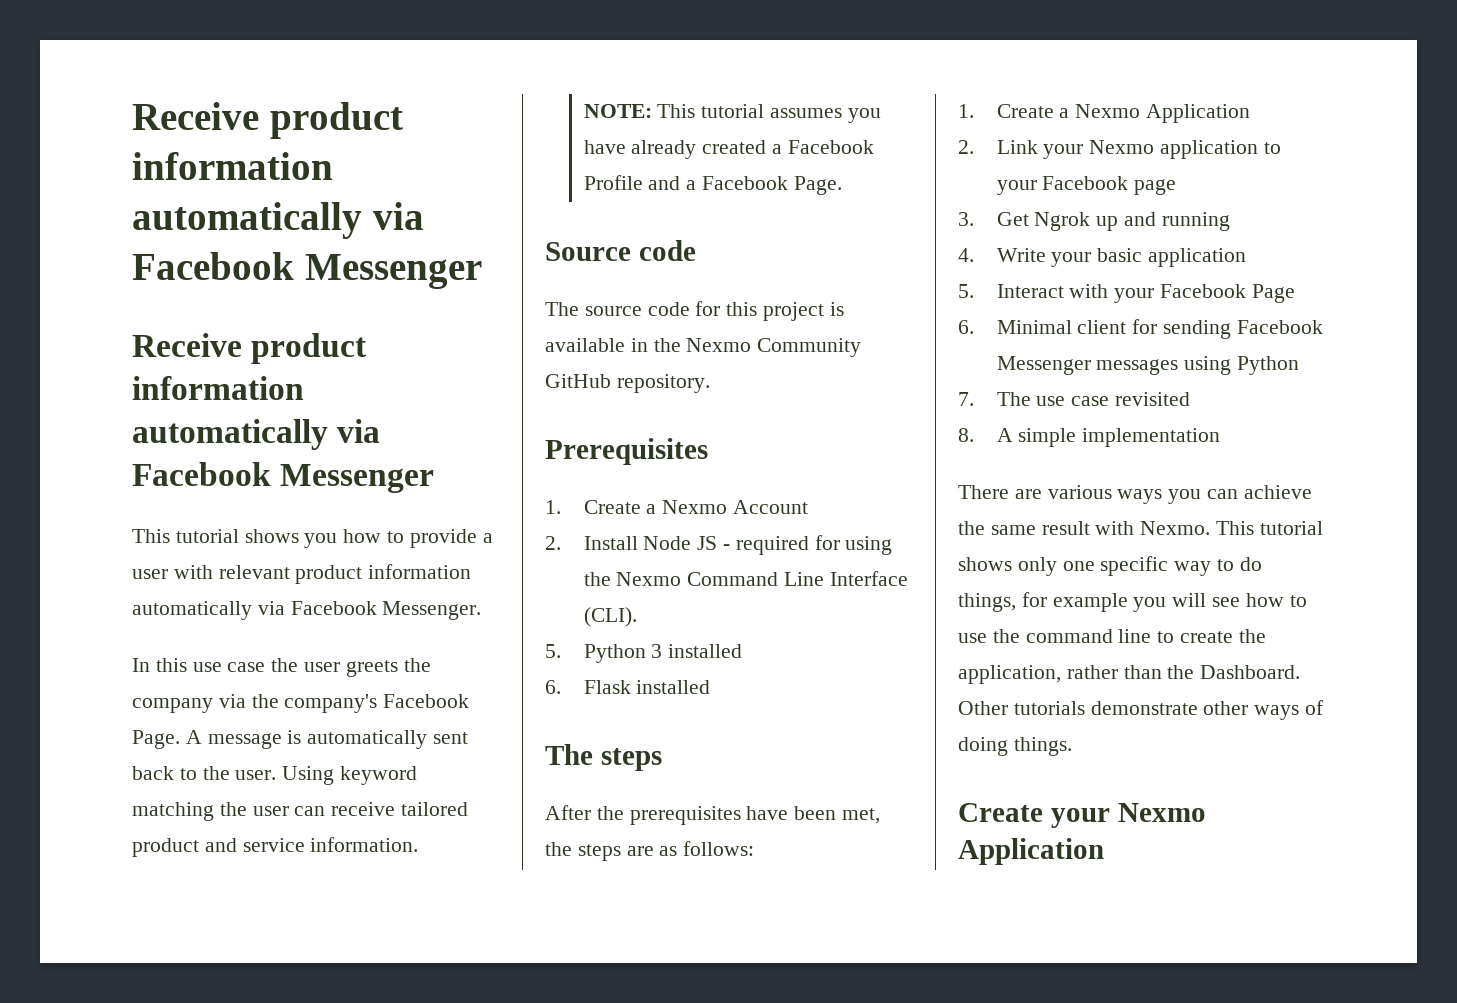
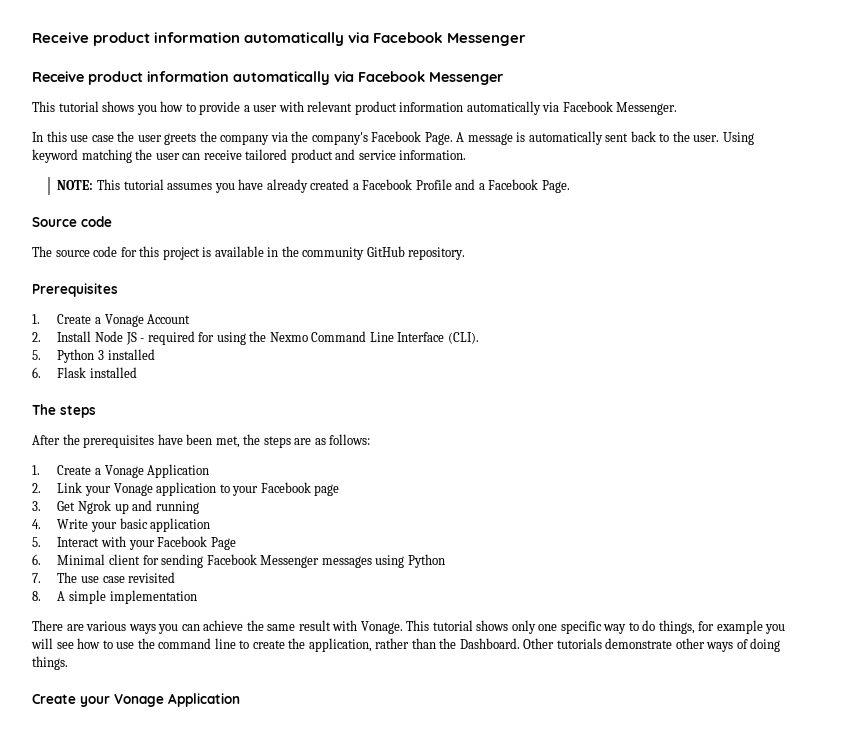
- The source code for this project is available in the Nexmo Community GitHub repository.
+ The source code for this project is available in the community GitHub repository.
- 1. Create a Nexmo Account
+ 1. Create a Vonage Account
- 1. Create a Nexmo Application
+ 1. Create a Vonage Application
- 2. Link your Nexmo application to your Facebook page
+ 2. Link your Vonage application to your Facebook page
- There are various ways you can achieve the same result with Nexmo.
+ There are various ways you can achieve the same result with Vonage.
- Create your Nexmo Application
+ Create your Vonage Application

